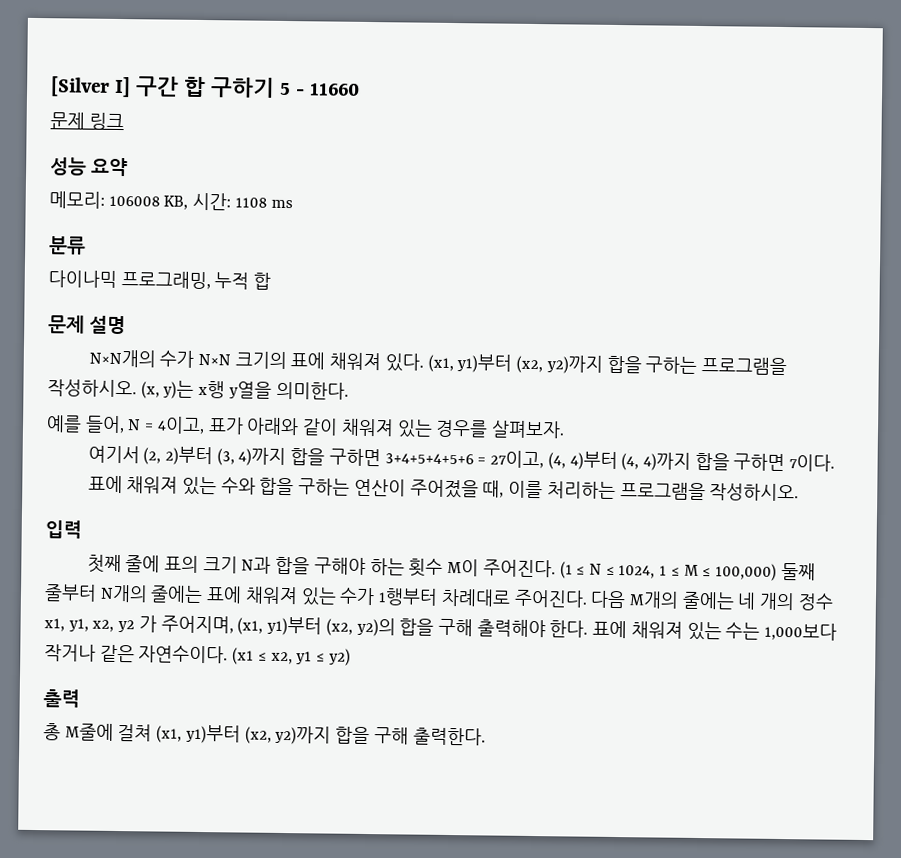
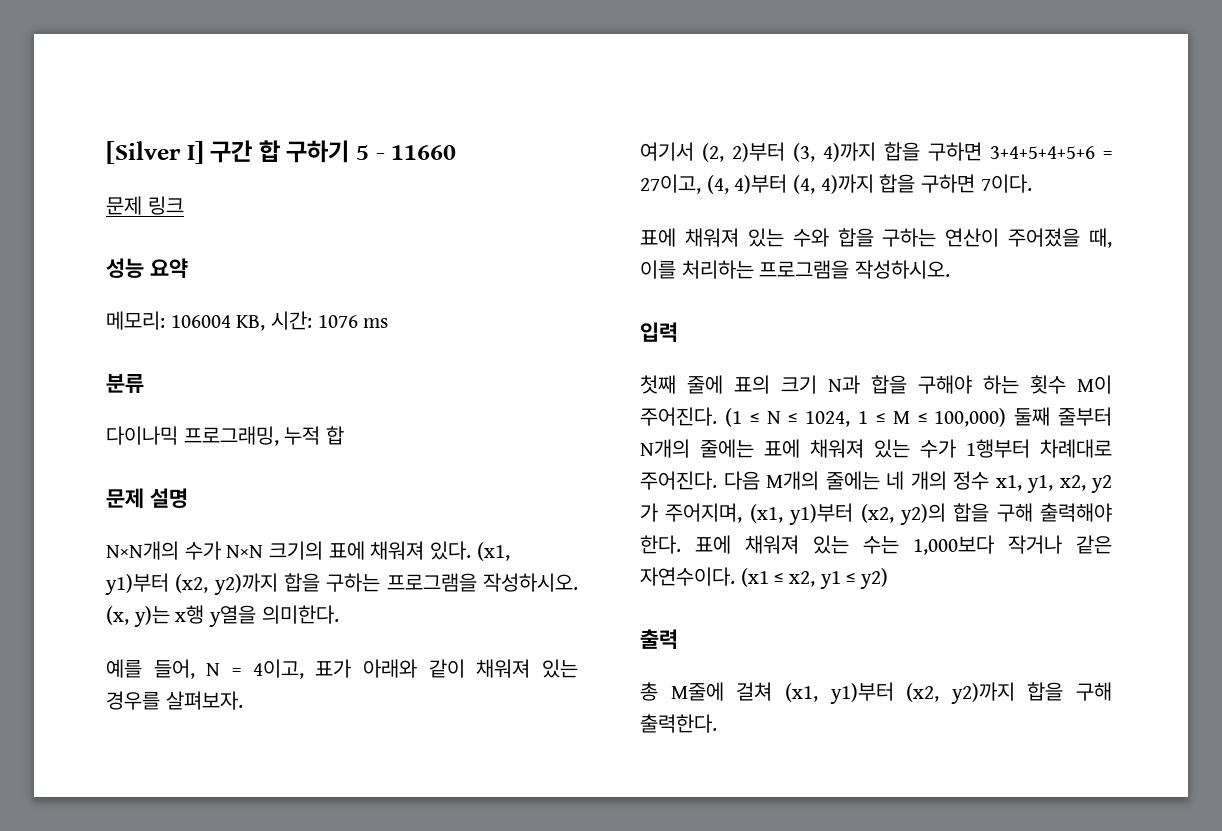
- 메모리: 106008 KB, 시간: 1108 ms
+ 메모리: 106004 KB, 시간: 1076 ms

